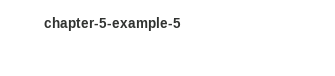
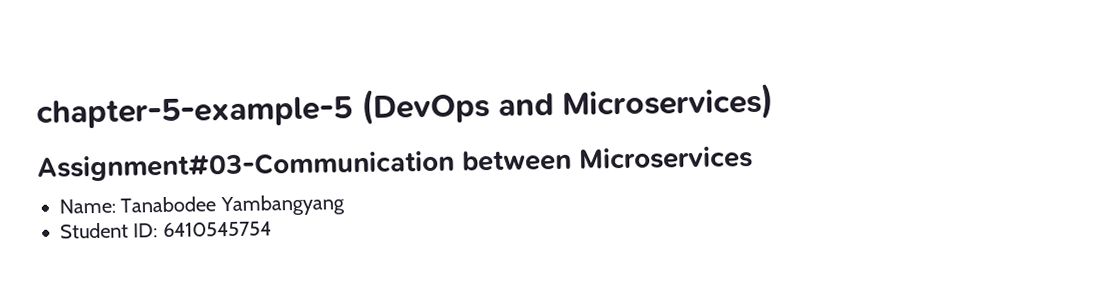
- chapter-5-example-5
+ chapter-5-example-5 (DevOps and Microservices)
+ Assignment#03-Communication between Microservices
+ Name: Tanabodee Yambangyang
+ Student ID: 6410545754

